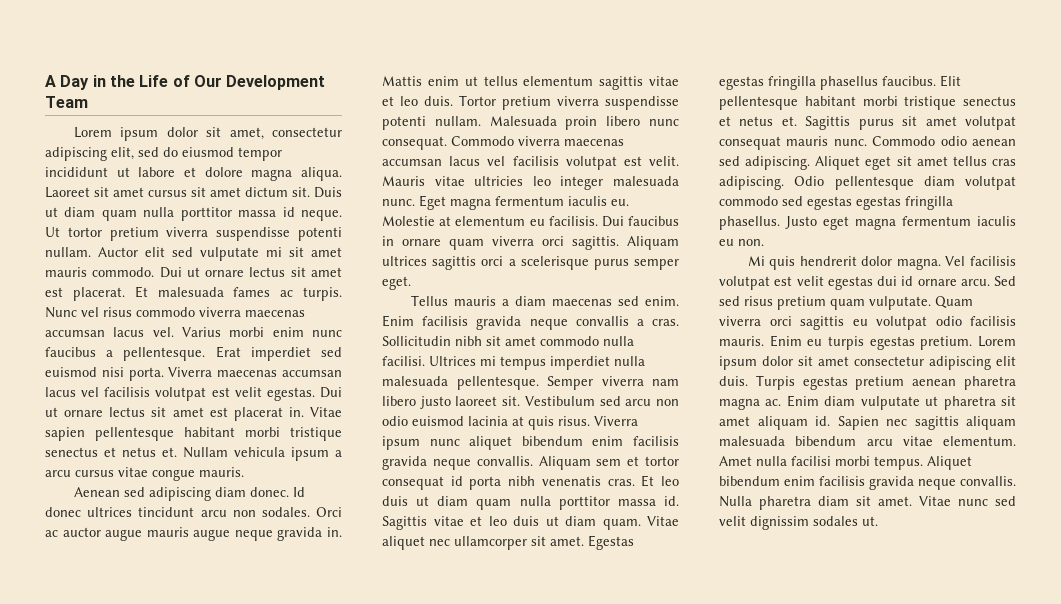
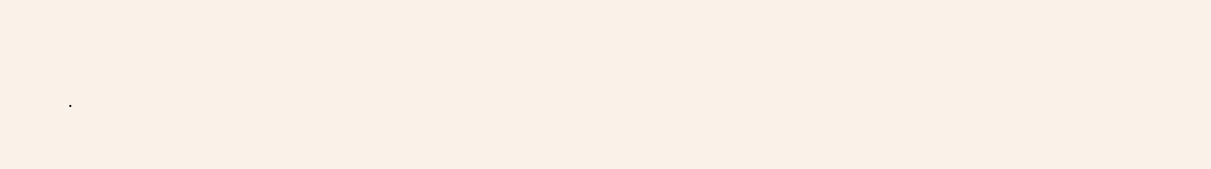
- A Day in the Life of Our Development Team
- Lorem ipsum dolor sit amet, consectetur adipiscing elit, sed do eiusmod tempor incididunt ut labore et dolore magna aliqua. Laoreet sit amet cursus sit amet dictum sit. Duis ut diam quam nulla porttitor massa id neque. Ut tortor pretium viverra suspendisse potenti nullam. Auctor elit sed vulputate mi sit amet mauris commodo. Dui ut ornare lectus sit amet est placerat. Et malesuada fames ac turpis. Nunc vel risus commodo viverra maecenas accumsan lacus vel. Varius morbi enim nunc faucibus a pellentesque. Erat imperdiet sed euismod nisi porta. Viverra maecenas accumsan lacus vel facilisis volutpat est velit egestas. Dui ut ornare lectus sit amet est placerat in. Vitae sapien pellentesque habitant morbi tristique senectus et netus et. Nullam vehicula ipsum a arcu cursus vitae congue mauris.
- Aenean sed adipiscing diam donec. Id donec ultrices tincidunt arcu non sodales. Orci ac auctor augue mauris augue neque gravida in. Mattis enim ut tellus elementum sagittis vitae et leo duis. Tortor pretium viverra suspendisse potenti nullam. Malesuada proin libero nunc consequat. Commodo viverra maecenas accumsan lacus vel facilisis volutpat est velit. Mauris vitae ultricies leo integer malesuada nunc. Eget magna fermentum iaculis eu. Molestie at elementum eu facilisis. Dui faucibus in ornare quam viverra orci sagittis. Aliquam ultrices sagittis orci a scelerisque purus semper eget.
- Tellus mauris a diam maecenas sed enim. Enim facilisis gravida neque convallis a cras. Sollicitudin nibh sit amet commodo nulla facilisi. Ultrices mi tempus imperdiet nulla malesuada pellentesque. Semper viverra nam libero justo laoreet sit. Vestibulum sed arcu non odio euismod lacinia at quis risus. Viverra ipsum nunc aliquet bibendum enim facilisis gravida neque convallis. Aliquam sem et tortor consequat id porta nibh venenatis cras. Et leo duis ut diam quam nulla porttitor massa id. Sagittis vitae et leo duis ut diam quam. Vitae aliquet nec ullamcorper sit amet. Egestas egestas fringilla phasellus faucibus. Elit pellentesque habitant morbi tristique senectus et netus et. Sagittis purus sit amet volutpat consequat mauris nunc. Commodo odio aenean sed adipiscing. Aliquet eget sit amet tellus cras adipiscing. Odio pellentesque diam volutpat commodo sed egestas egestas fringilla phasellus. Justo eget magna fermentum iaculis eu non.
- Mi quis hendrerit dolor magna. Vel facilisis volutpat est velit egestas dui id ornare arcu. Sed sed risus pretium quam vulputate. Quam viverra orci sagittis eu volutpat odio facilisis mauris. Enim eu turpis egestas pretium. Lorem ipsum dolor sit amet consectetur adipiscing elit duis. Turpis egestas pretium aenean pharetra magna ac. Enim diam vulputate ut pharetra sit amet aliquam id. Sapien nec sagittis aliquam malesuada bibendum arcu vitae elementum. Amet nulla facilisi morbi tempus. Aliquet bibendum enim facilisis gravida neque convallis. Nulla pharetra diam sit amet. Vitae nunc sed velit dignissim sodales ut.
+ .

